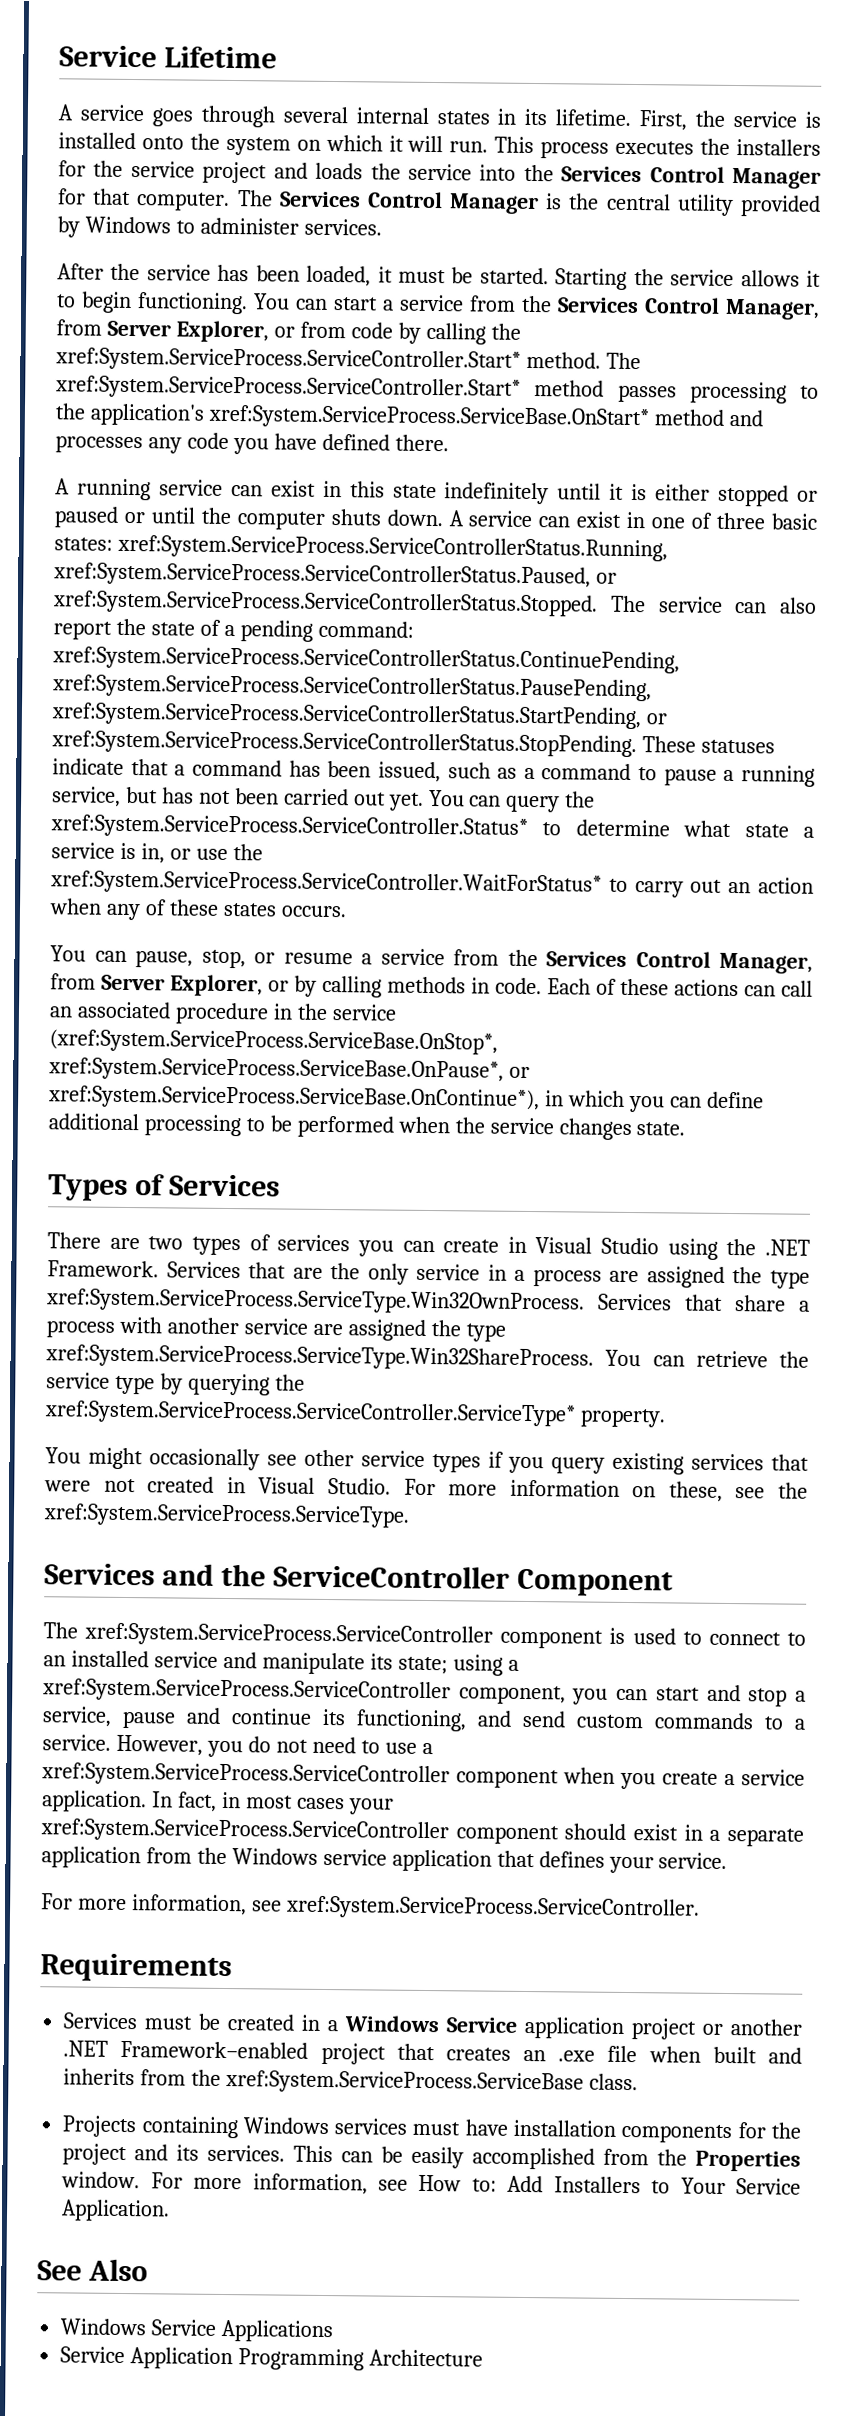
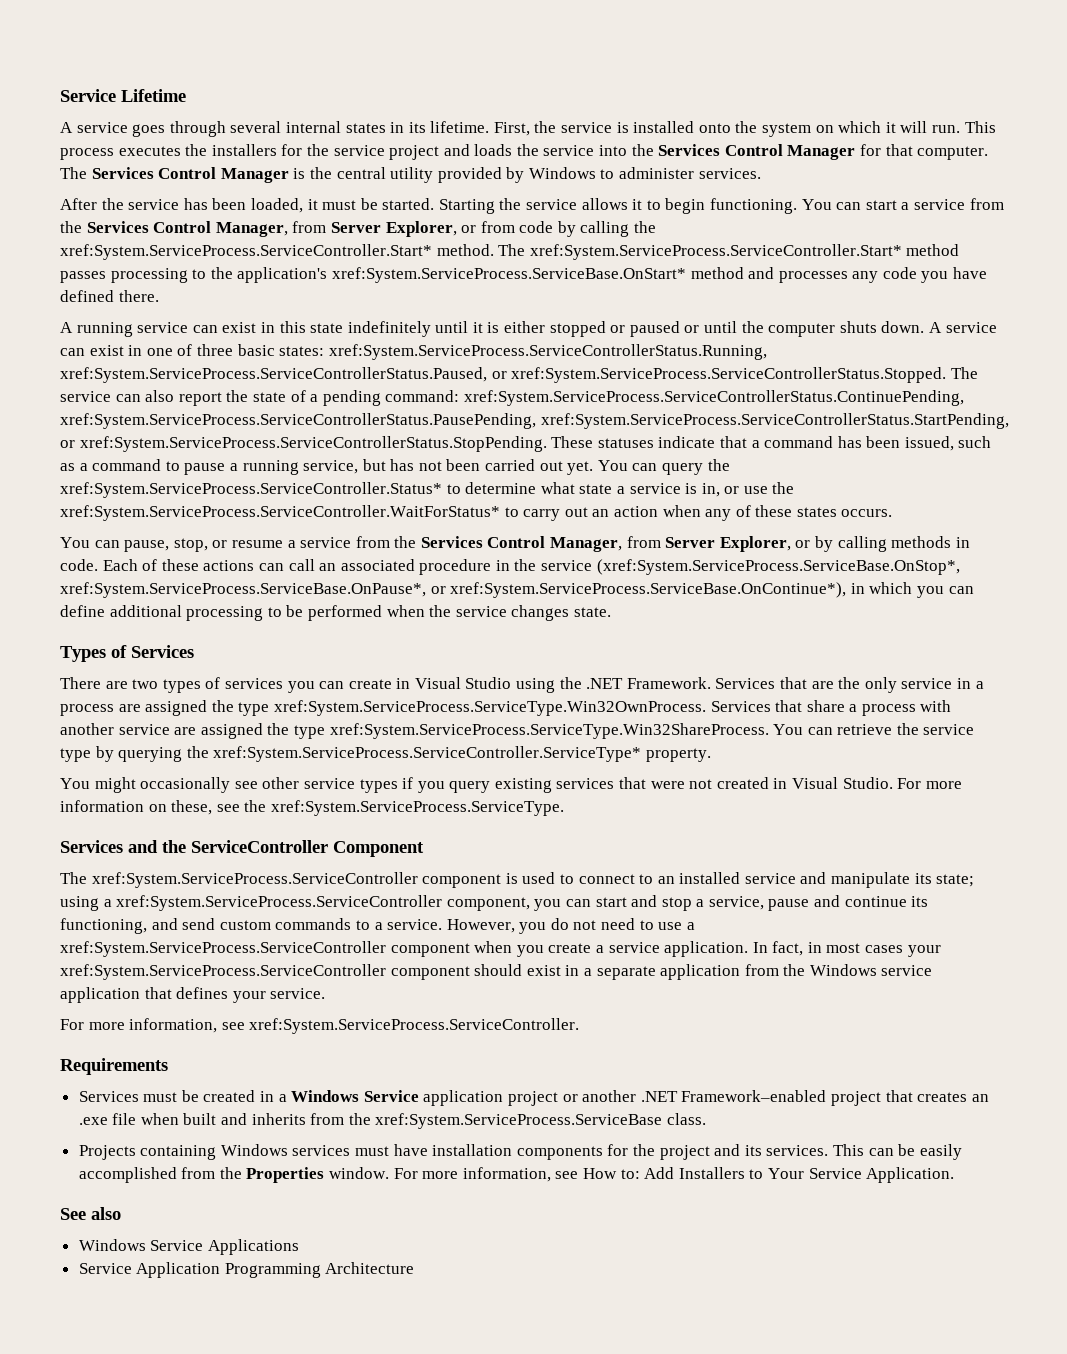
- See Also
+ See also

